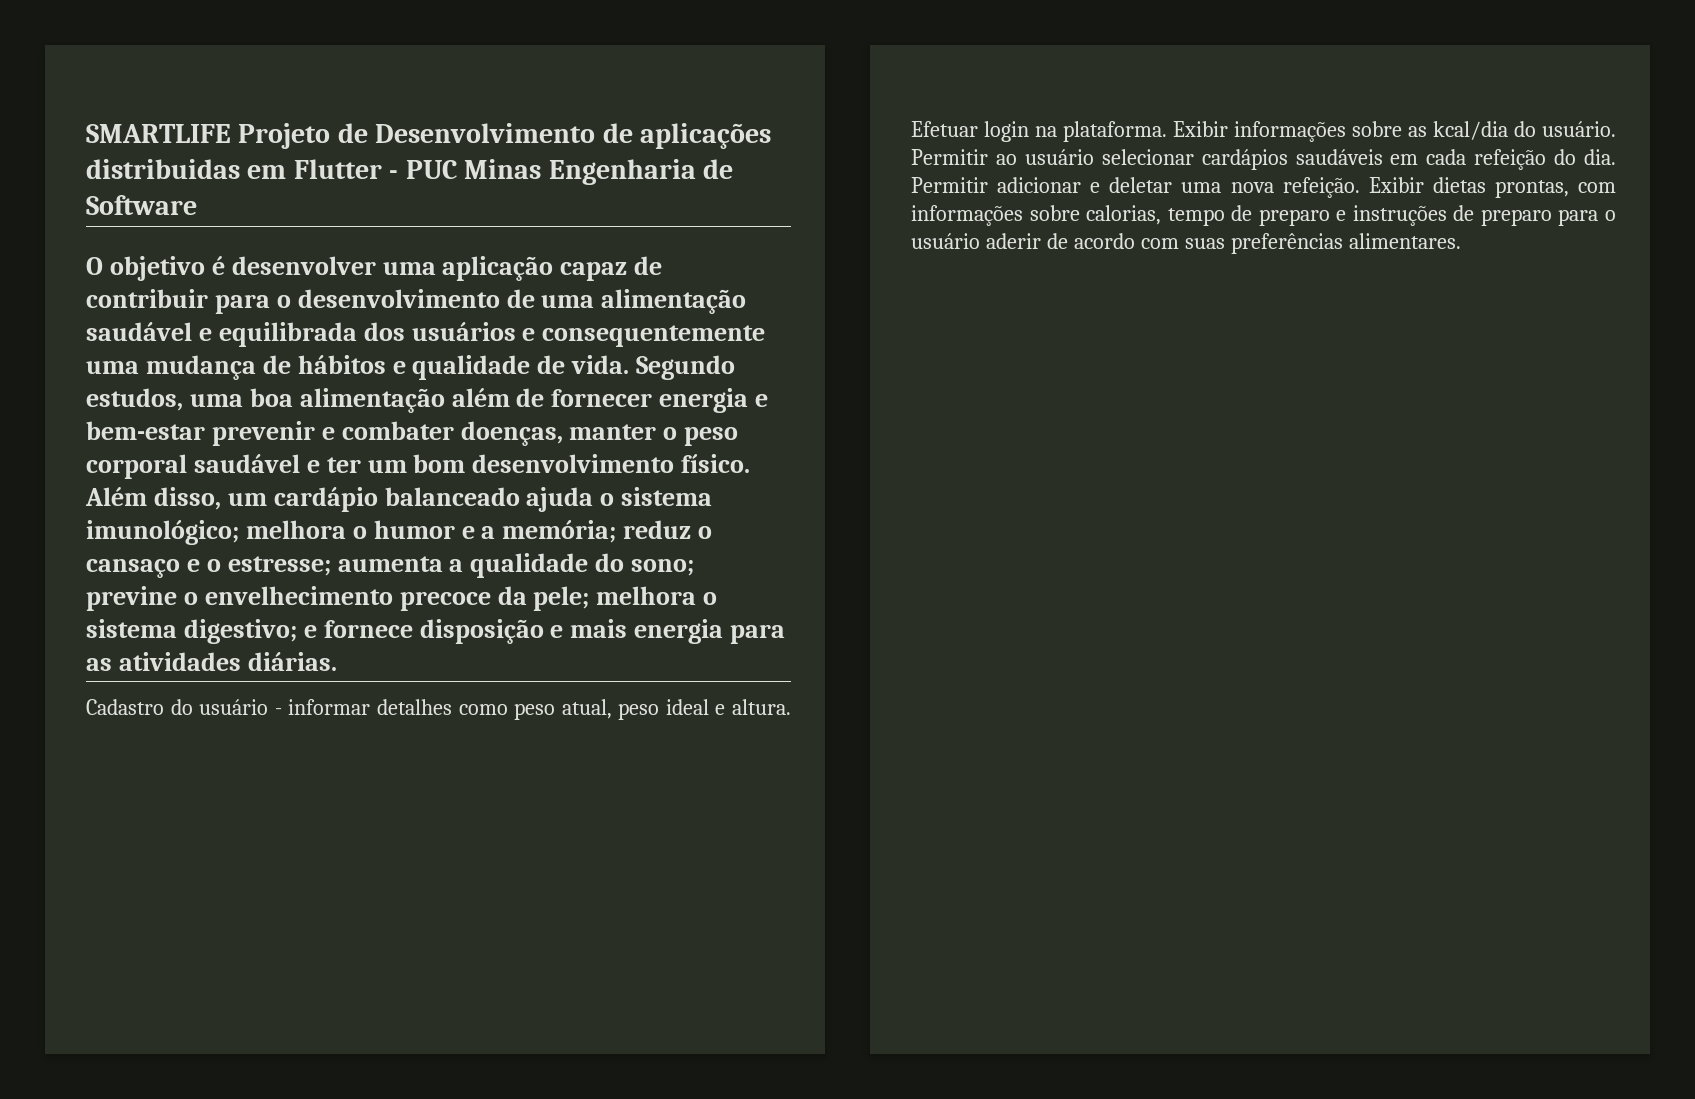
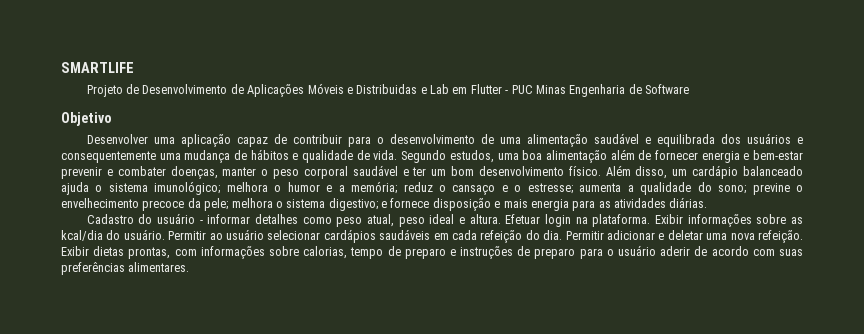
- SMARTLIFE Projeto de Desenvolvimento de aplicações distribuidas em Flutter - PUC Minas Engenharia de Software
+ SMARTLIFE
+ Projeto de Desenvolvimento de Aplicações Móveis e Distribuidas e Lab em Flutter - PUC Minas Engenharia de Software
- O objetivo é desenvolver uma aplicação capaz de contribuir para o desenvolvimento de uma alimentação saudável e equilibrada dos usuários e consequentemente uma mudança de hábitos e qualidade de vida.
+ Objetivo
+ Desenvolver uma aplicação capaz de contribuir para o desenvolvimento de uma alimentação saudável e equilibrada dos usuários e consequentemente uma mudança de hábitos e qualidade de vida.

